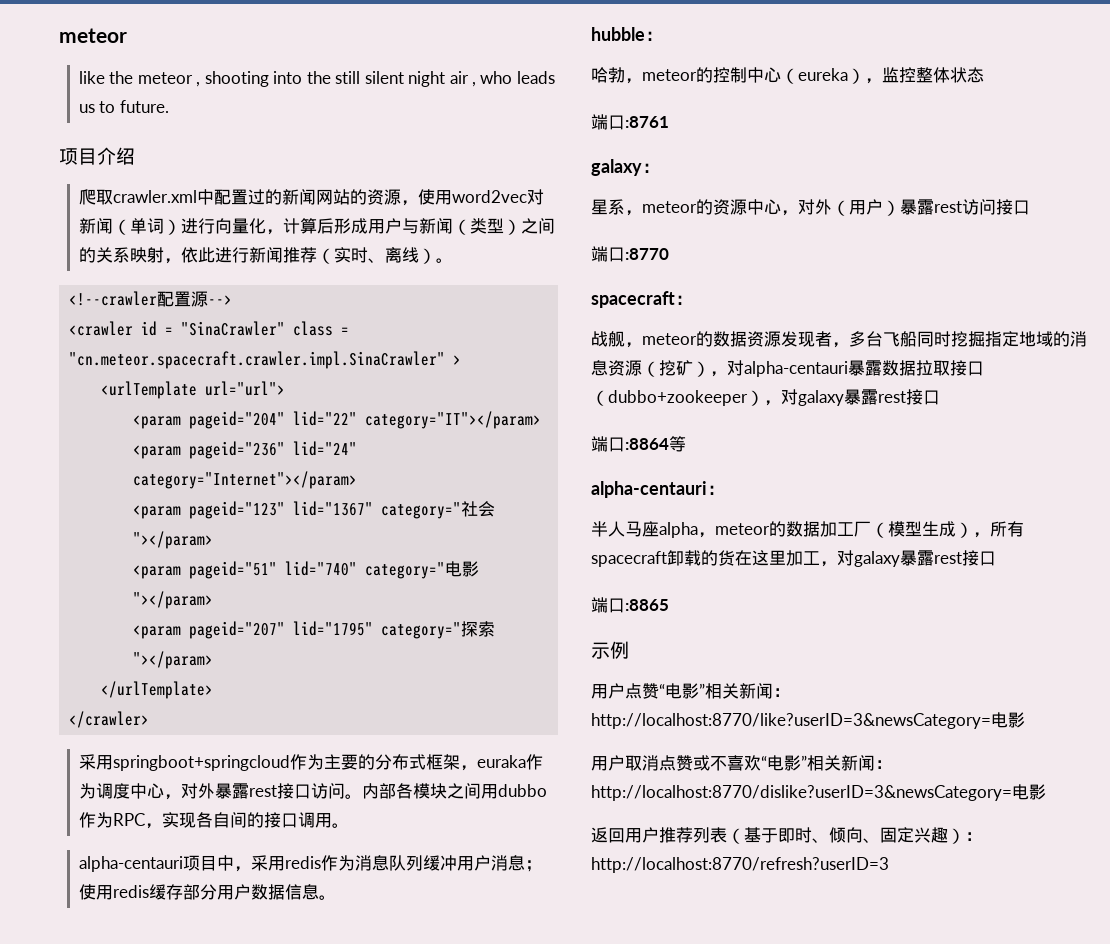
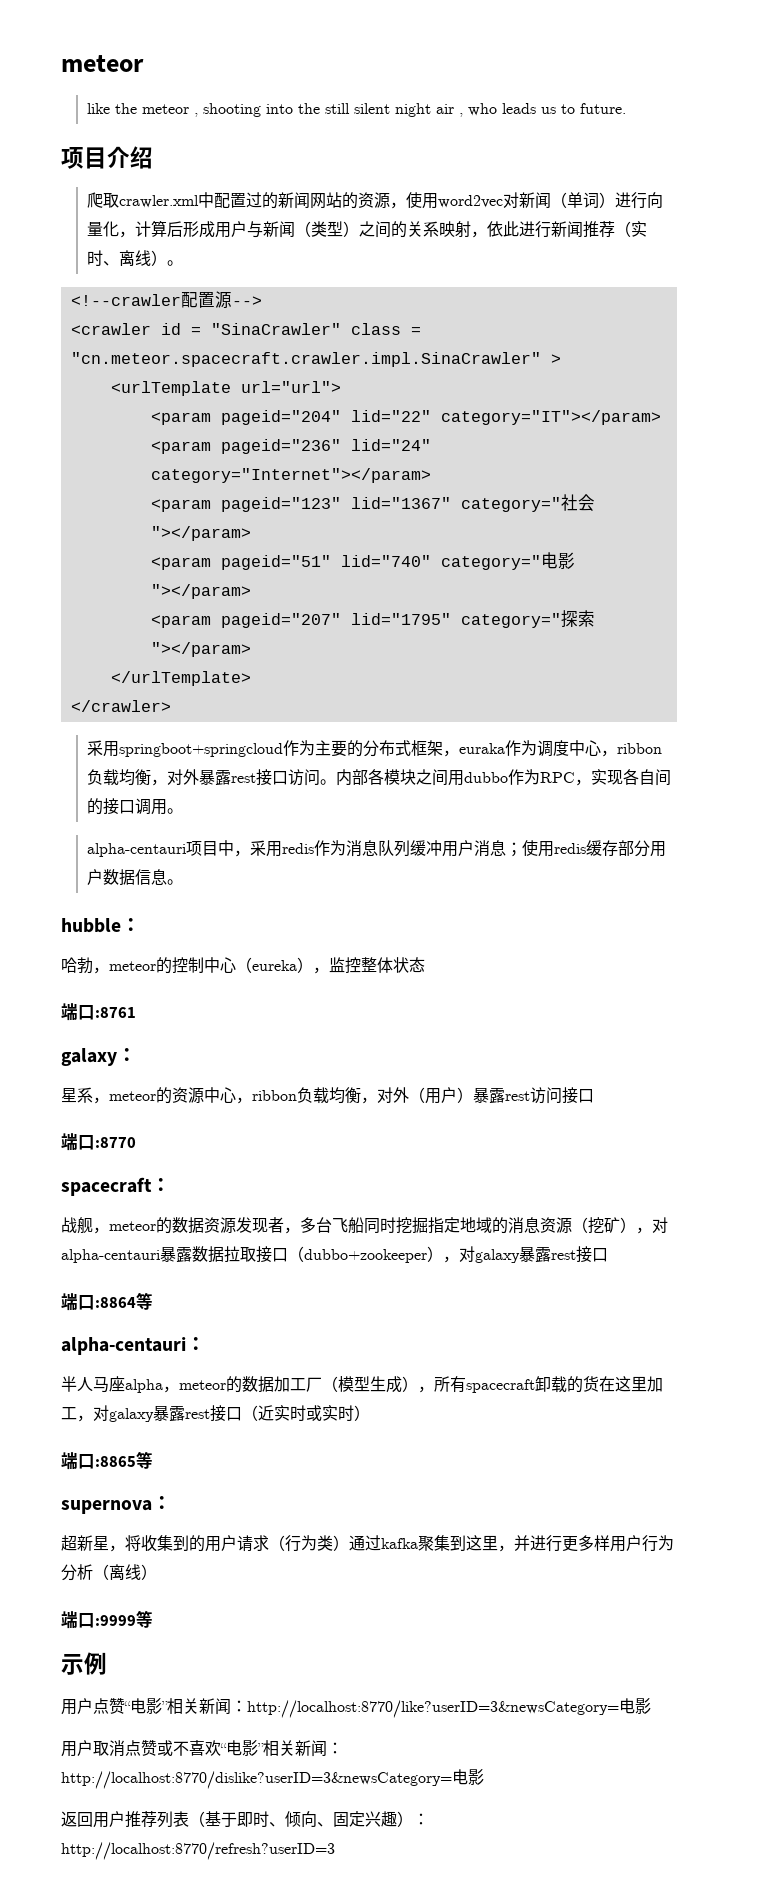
- 采用springboot+springcloud作为主要的分布式框架，euraka作为调度中心，对外暴露rest接口访问。
+ 采用springboot+springcloud作为主要的分布式框架，euraka作为调度中心，ribbon负载均衡，对外暴露rest接口访问。
- 星系，meteor的资源中心，对外（用户）暴露rest访问接口
+ 星系，meteor的资源中心，ribbon负载均衡，对外（用户）暴露rest访问接口
- 半人马座alpha，meteor的数据加工厂（模型生成），所有spacecraft卸载的货在这里加工，对galaxy暴露rest接口
- 端口:8865
+ 半人马座alpha，meteor的数据加工厂（模型生成），所有spacecraft卸载的货在这里加工，对galaxy暴露rest接口（近实时或实时）
+ 端口:8865等
+ supernova：
+ 超新星，将收集到的用户请求（行为类）通过kafka聚集到这里，并进行更多样用户行为分析（离线）
+ 端口:9999等

